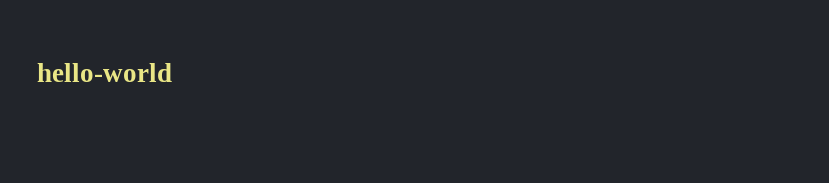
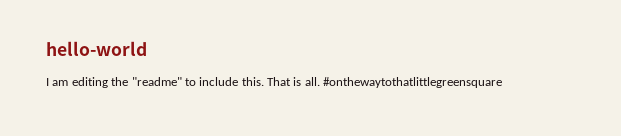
+ I am editing the "readme" to include this. That is all. #onthewaytothatlittlegreensquare

